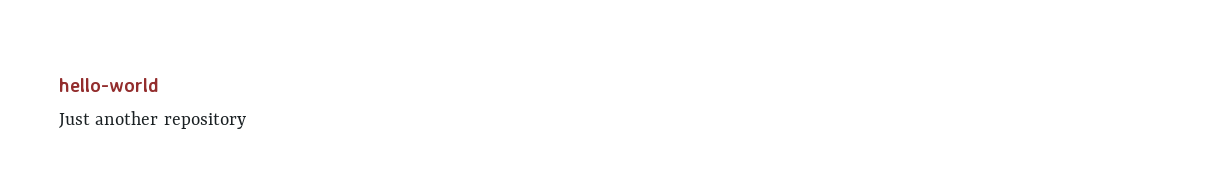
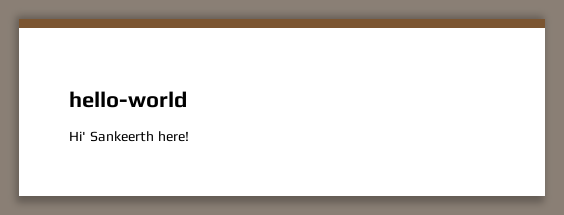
- Just another repository
+ Hi' Sankeerth here!

